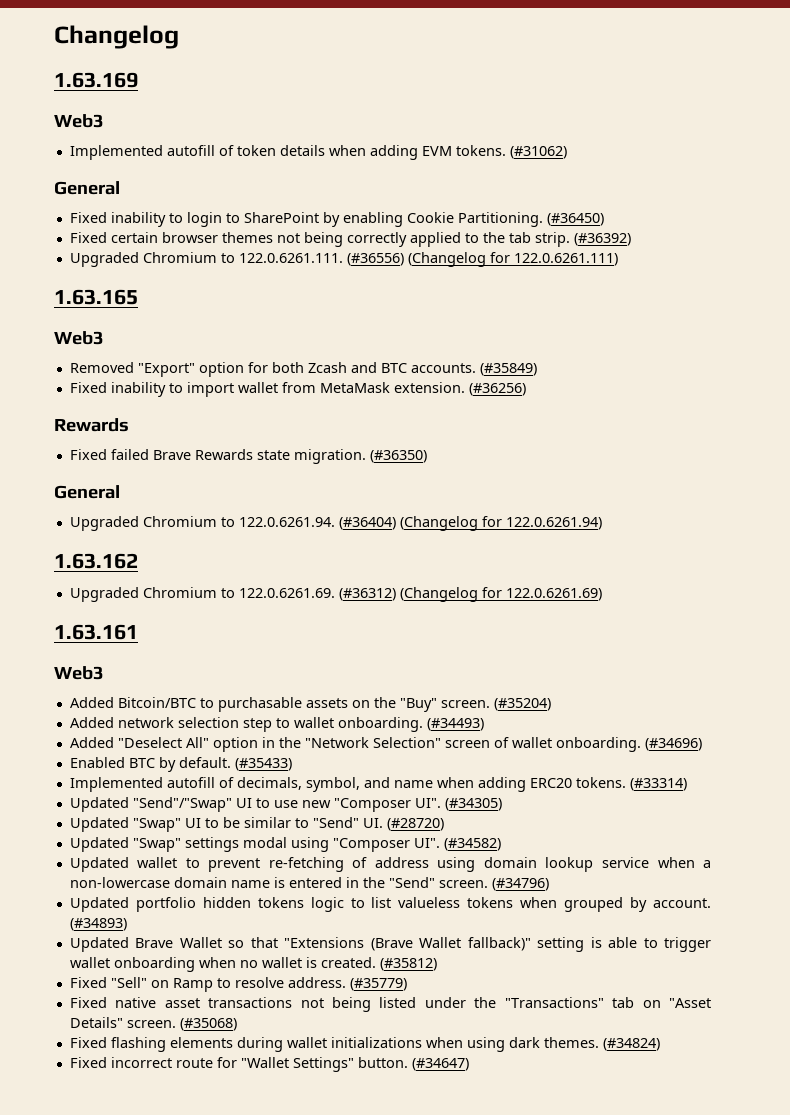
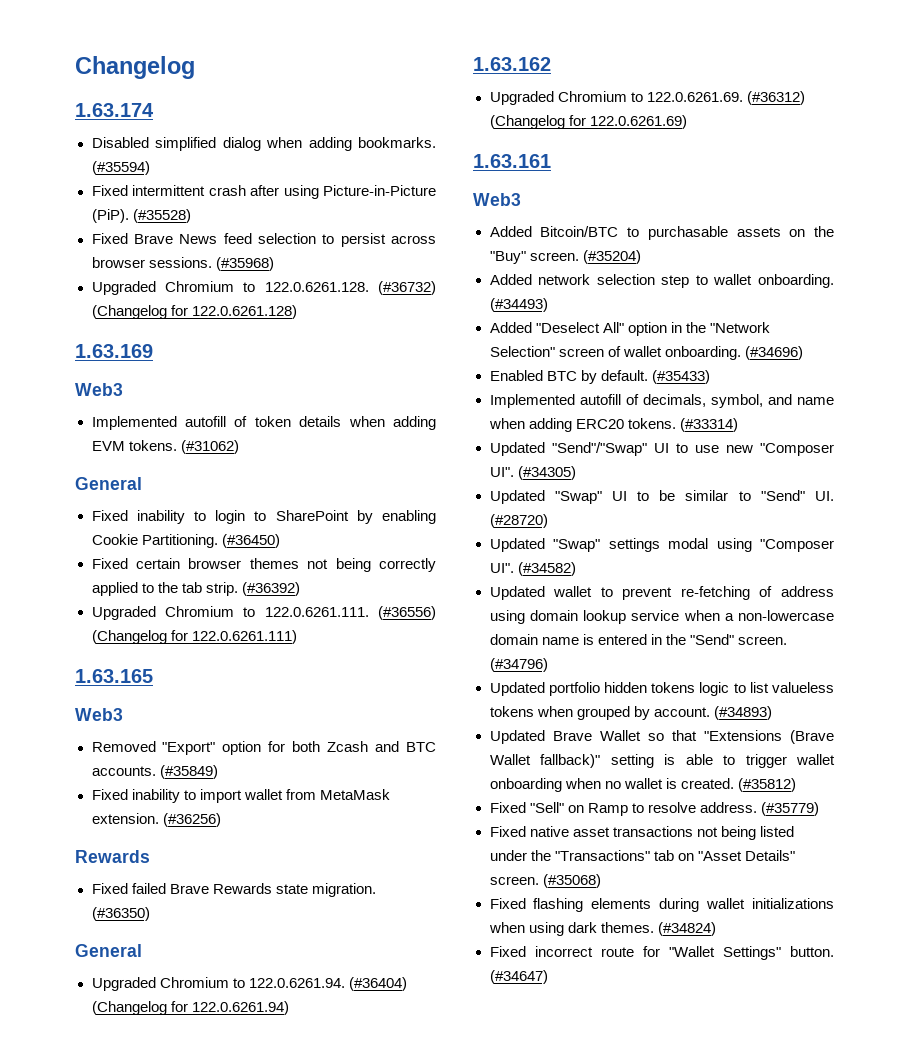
+ 1.63.174
+ Disabled simplified dialog when adding bookmarks. (#35594)
+ Fixed intermittent crash after using Picture-in-Picture (PiP). (#35528)
+ Fixed Brave News feed selection to persist across browser sessions. (#35968)
+ Upgraded Chromium to 122.0.6261.128. (#36732) (Changelog for 122.0.6261.128)

